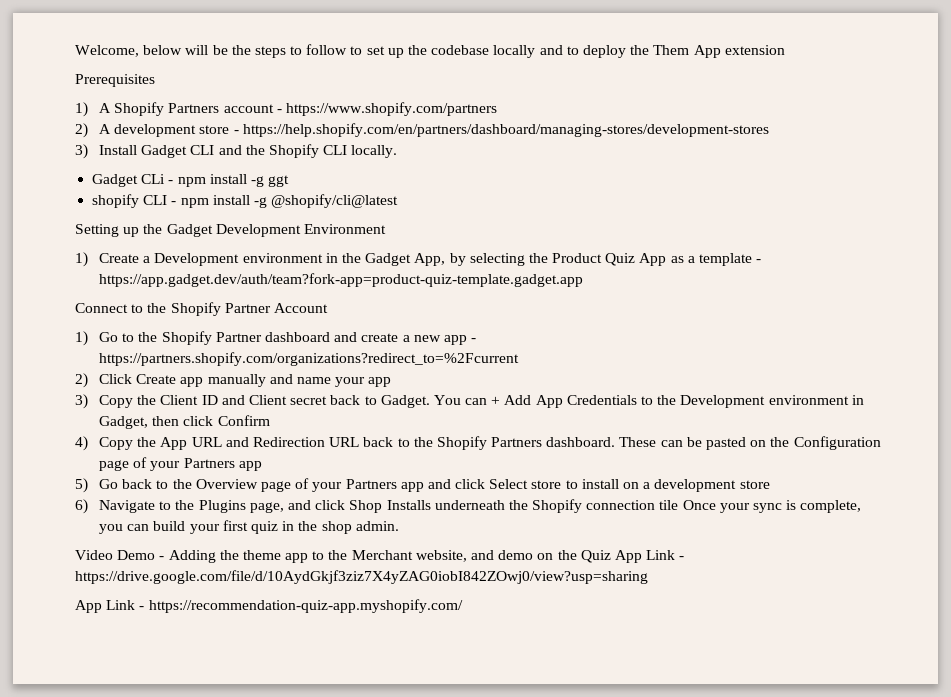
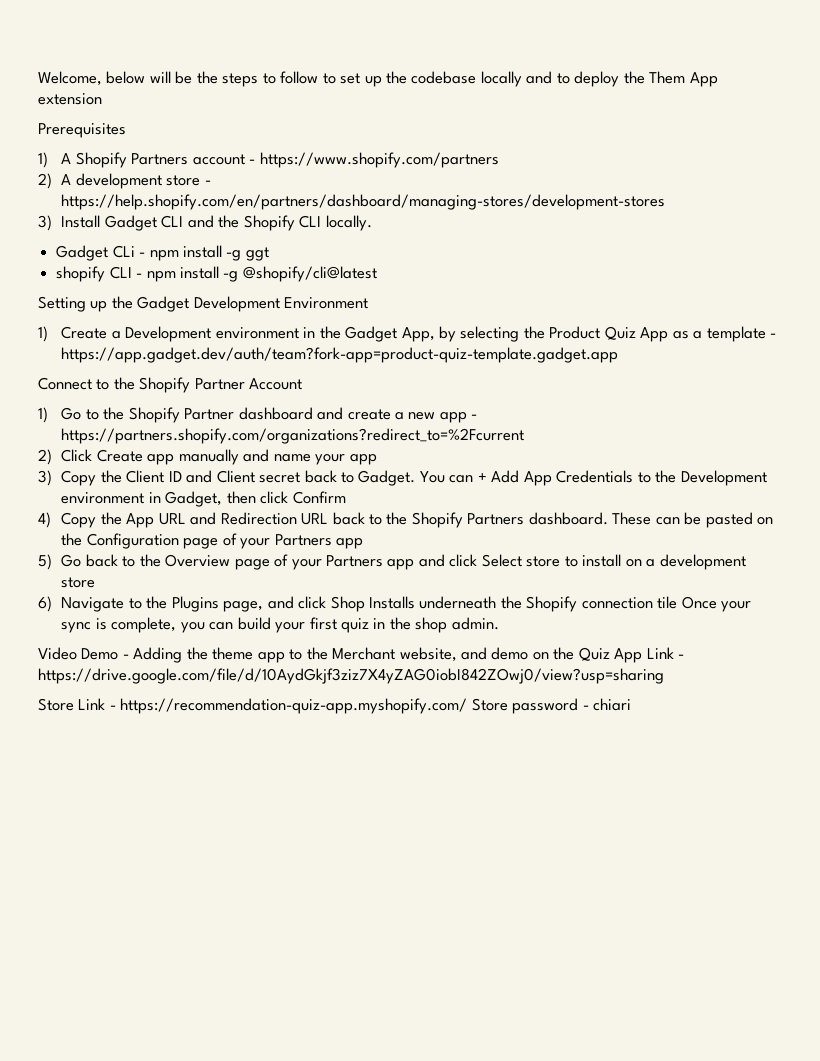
- App Link - https://recommendation-quiz-app.myshopify.com/
+ Store Link - https://recommendation-quiz-app.myshopify.com/ Store password - chiari

